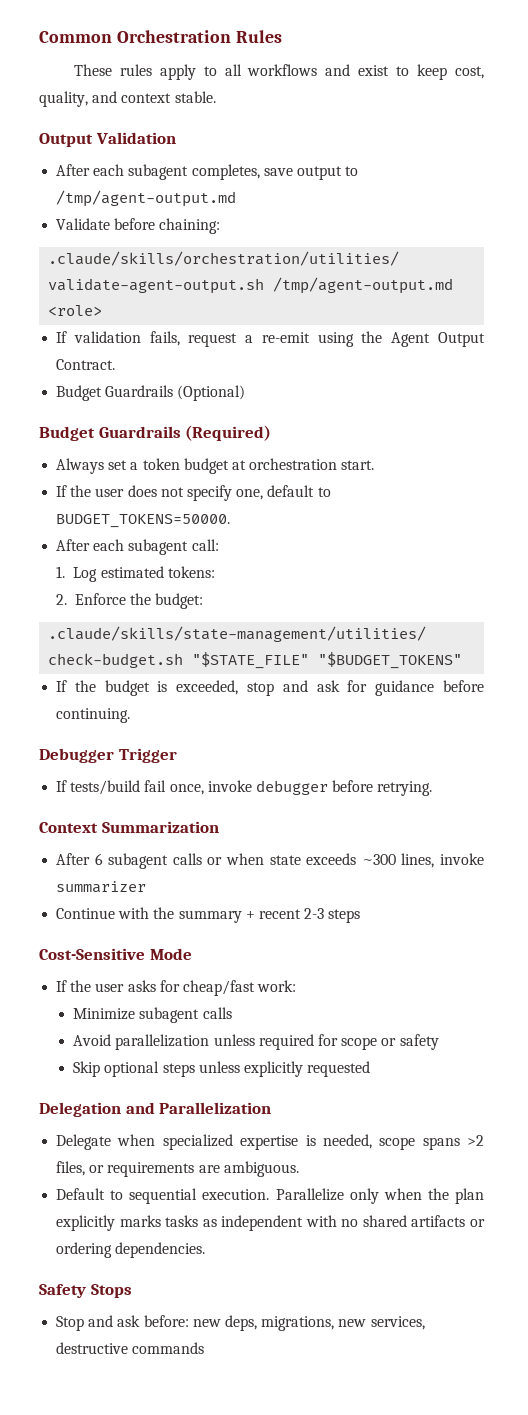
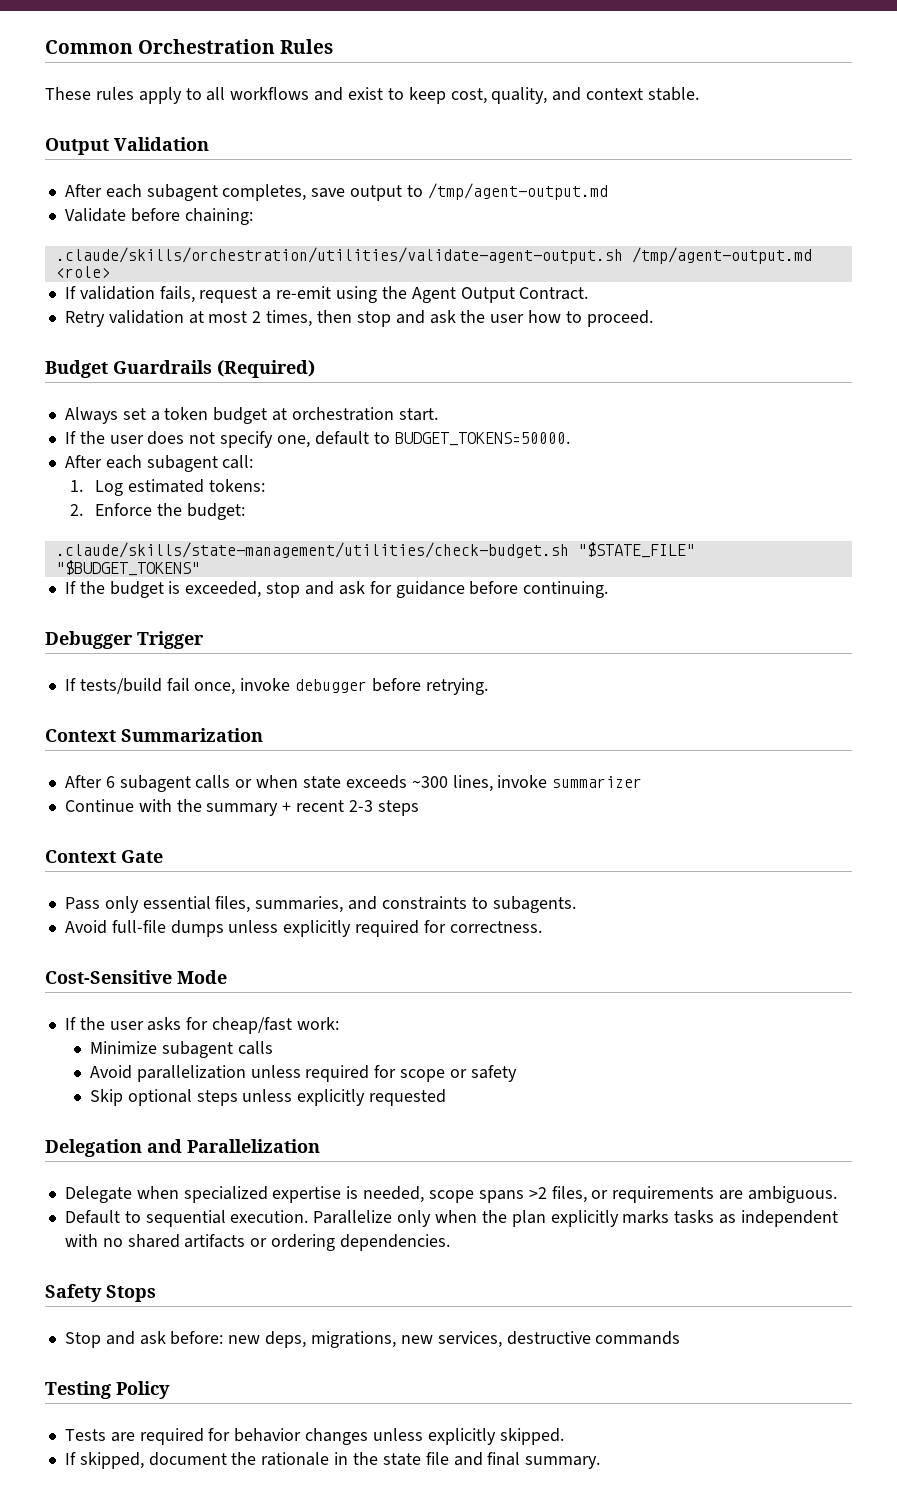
- Budget Guardrails (Optional)
+ Retry validation at most 2 times, then stop and ask the user how to proceed.
+ Context Gate
+ Pass only essential files, summaries, and constraints to subagents.
+ Avoid full-file dumps unless explicitly required for correctness.
+ Testing Policy
+ Tests are required for behavior changes unless explicitly skipped.
+ If skipped, document the rationale in the state file and final summary.

